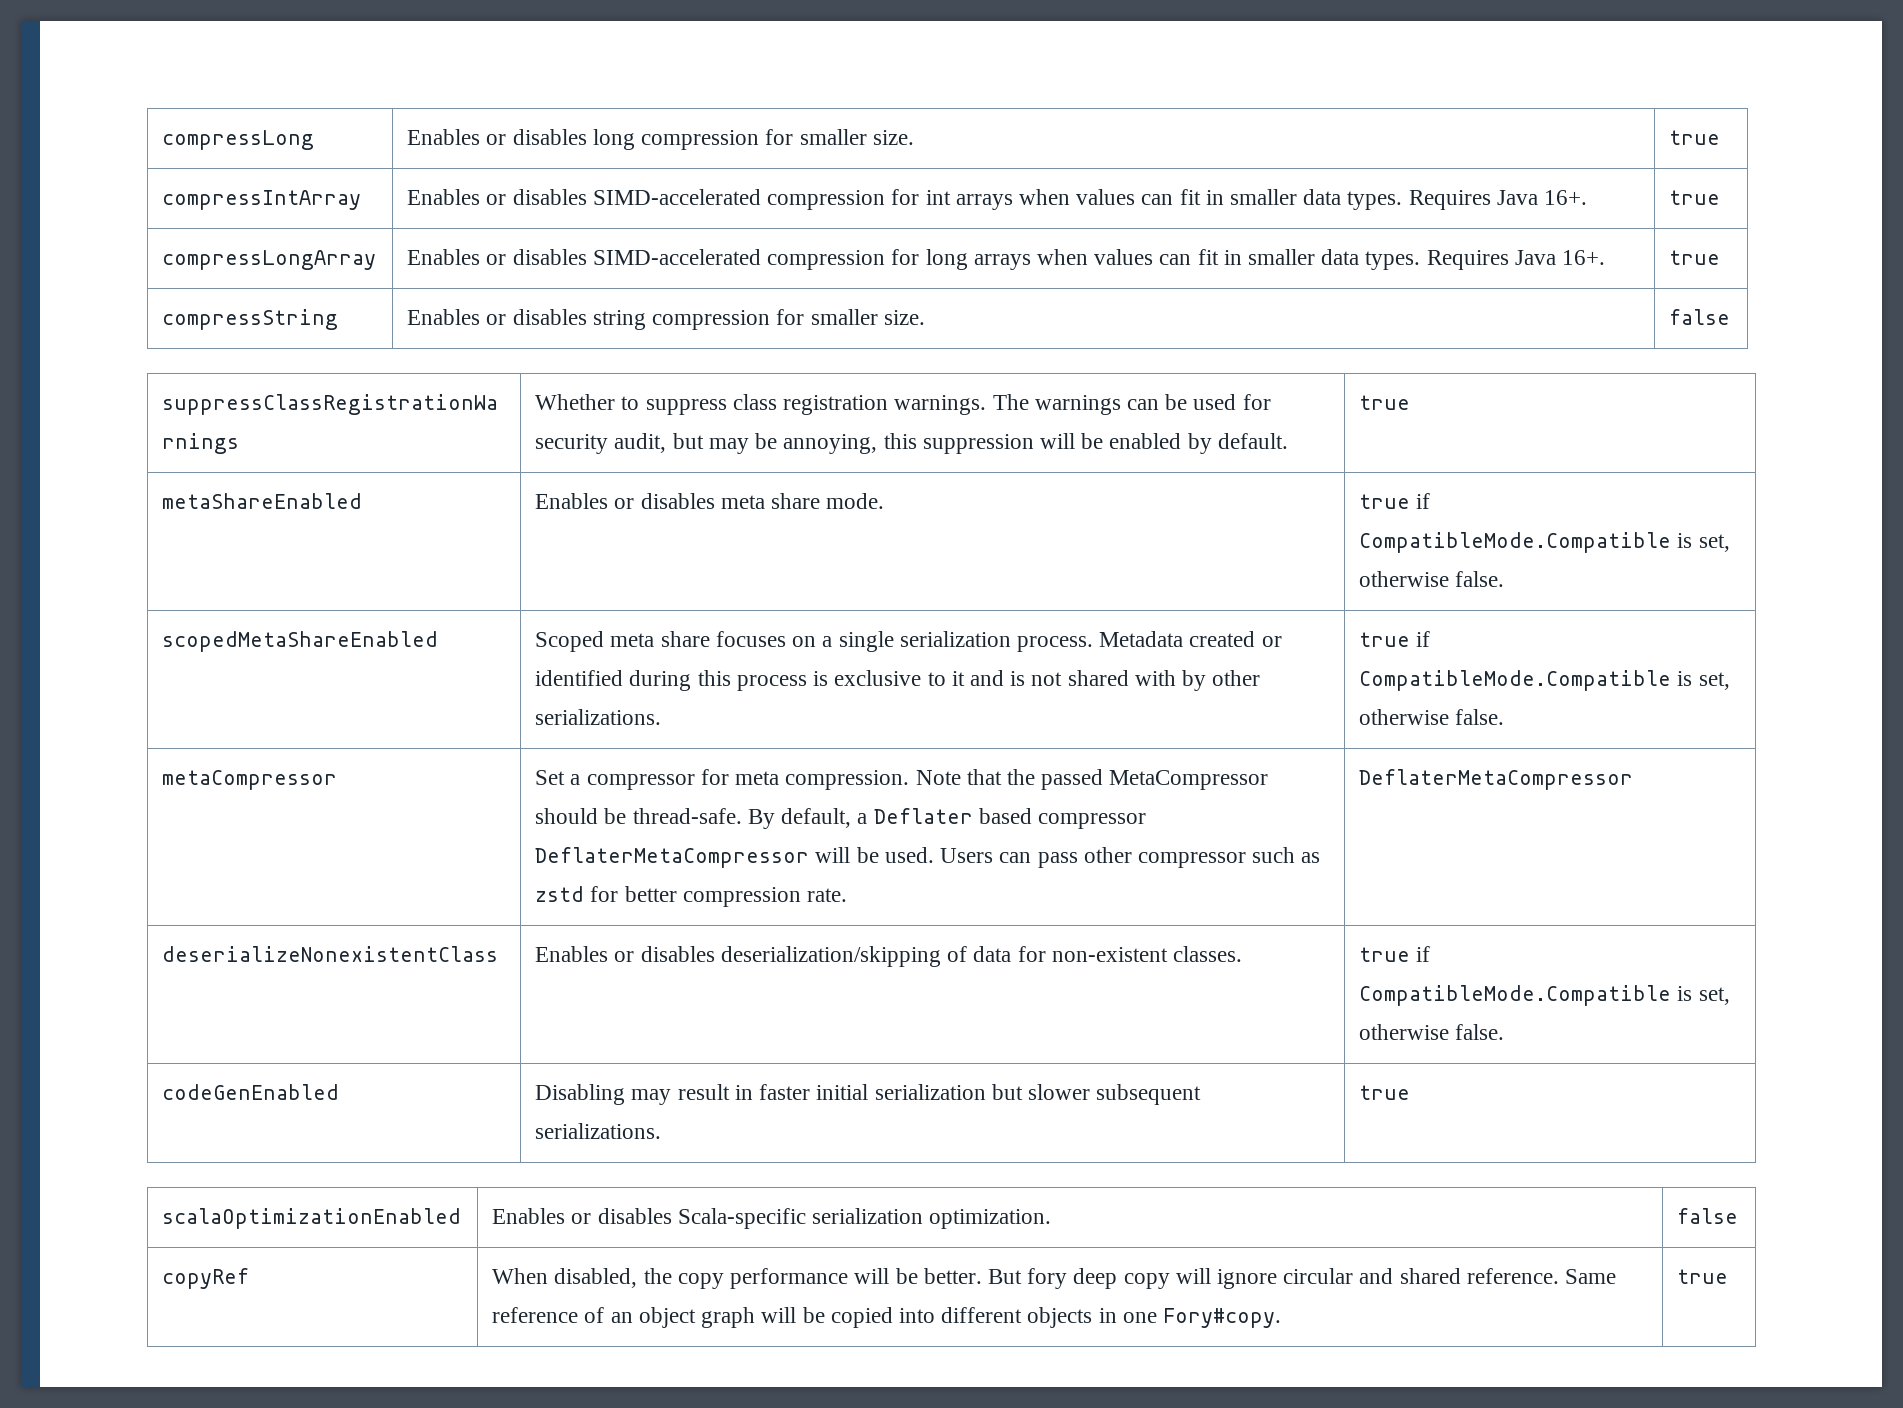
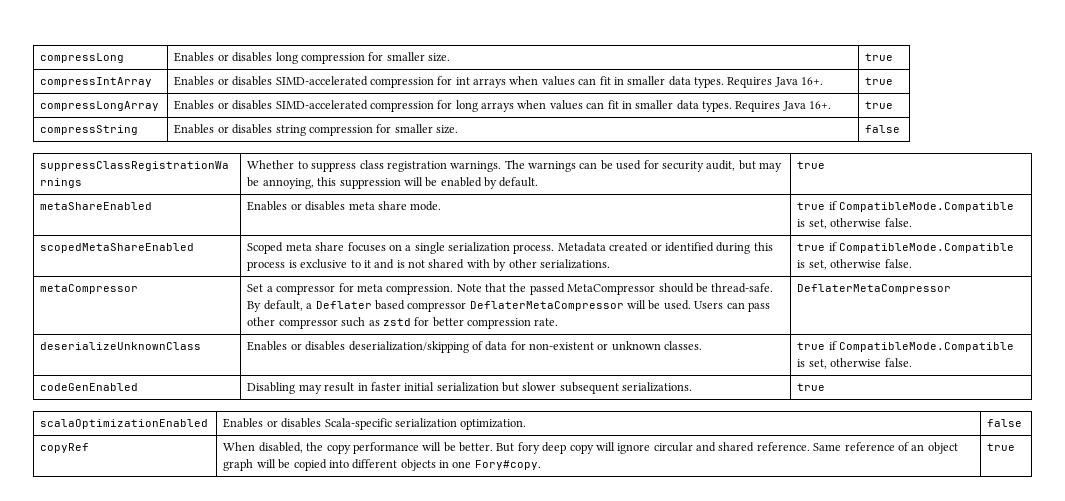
- deserializeNonexistentClass | Enables or disables deserialization/skipping of data for non-existent classes. | true if CompatibleMode.Compatible is set, otherwise false.
+ deserializeUnknownClass | Enables or disables deserialization/skipping of data for non-existent or unknown classes. | true if CompatibleMode.Compatible is set, otherwise false.

